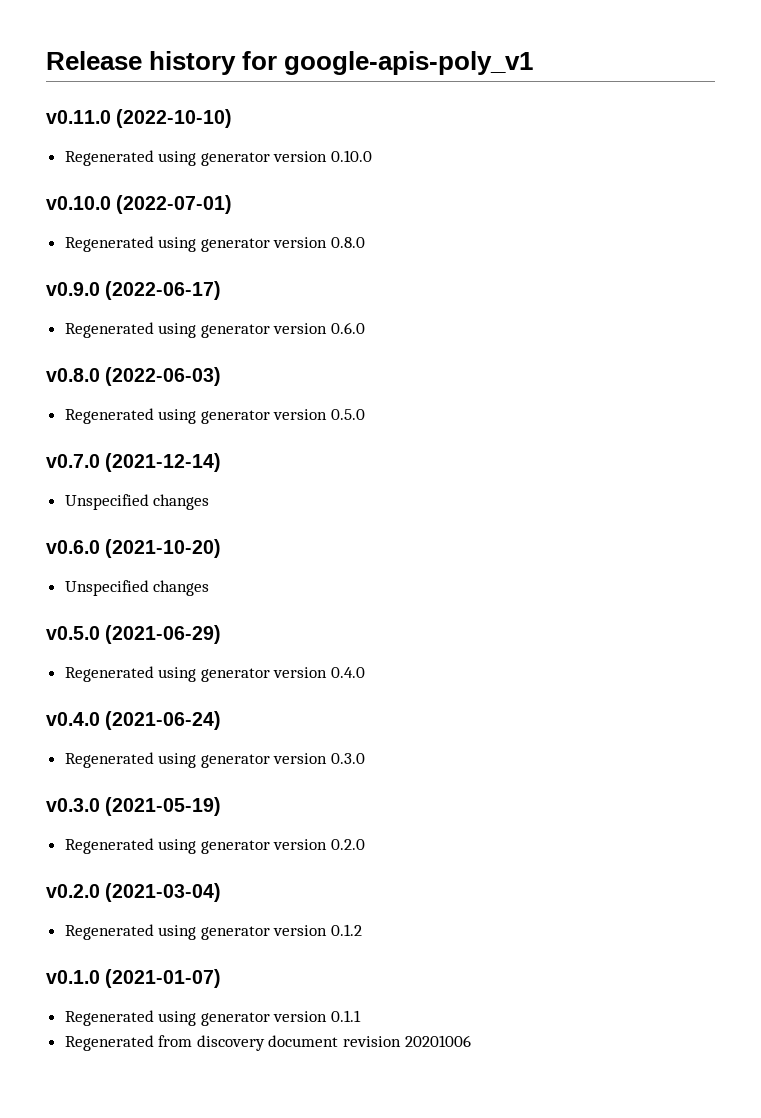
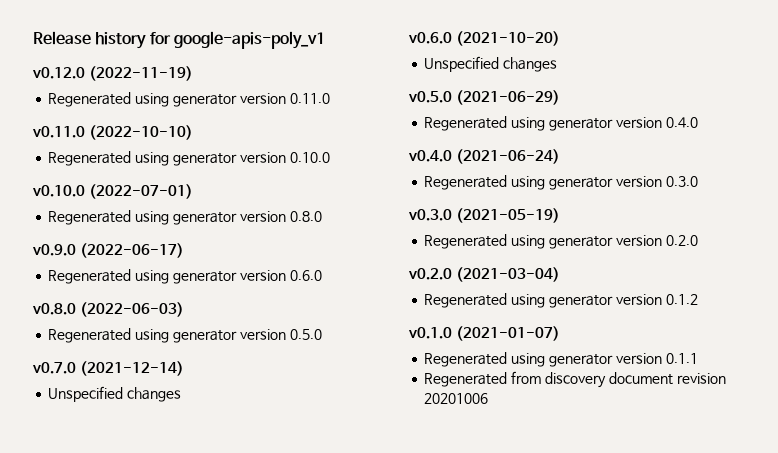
+ v0.12.0 (2022-11-19)
+ Regenerated using generator version 0.11.0

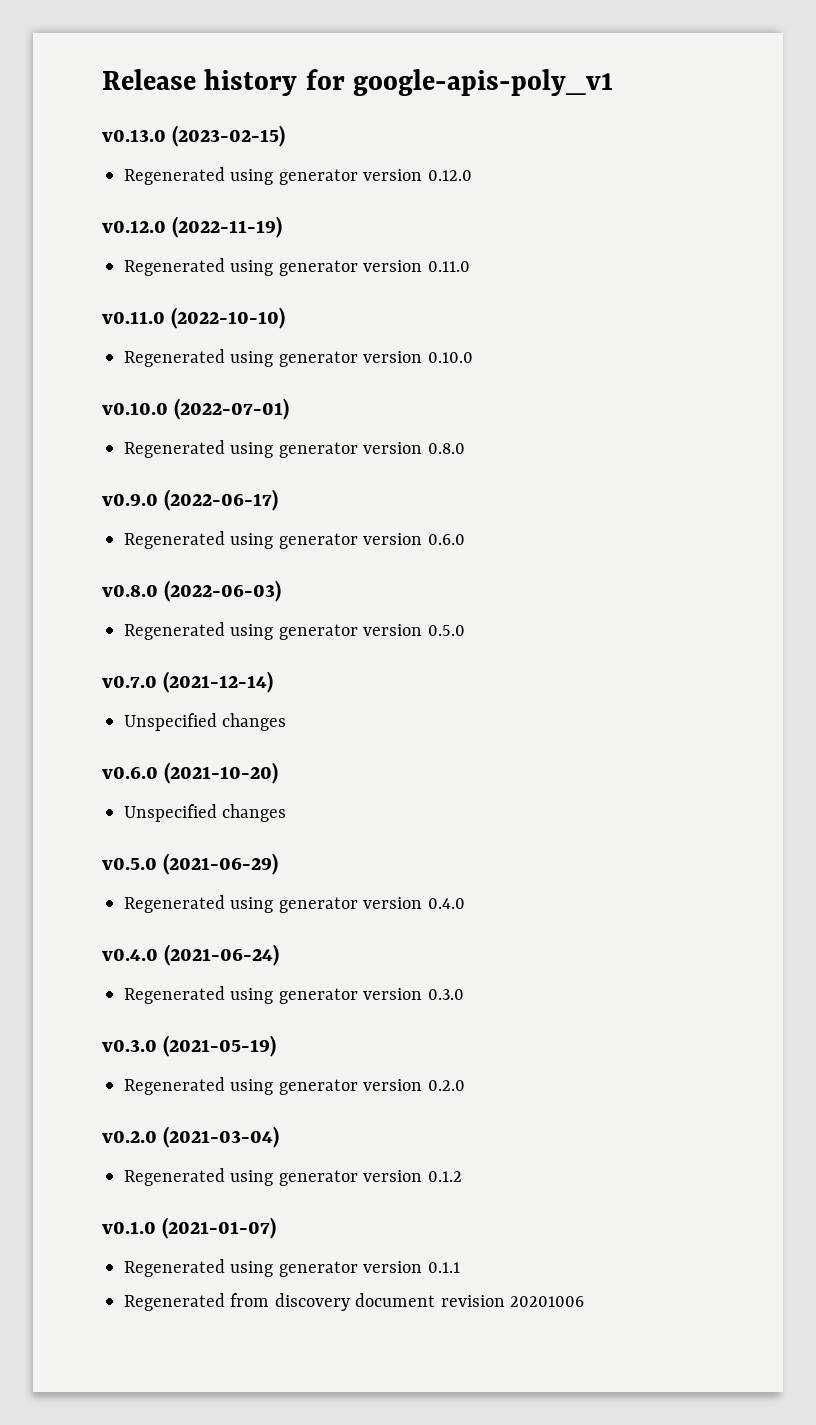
+ v0.13.0 (2023-02-15)
+ Regenerated using generator version 0.12.0

